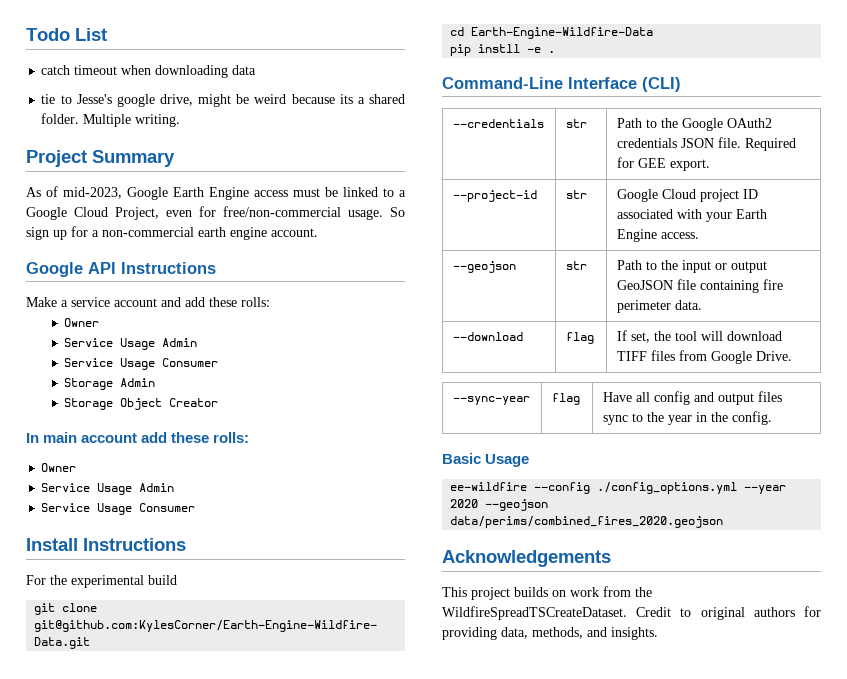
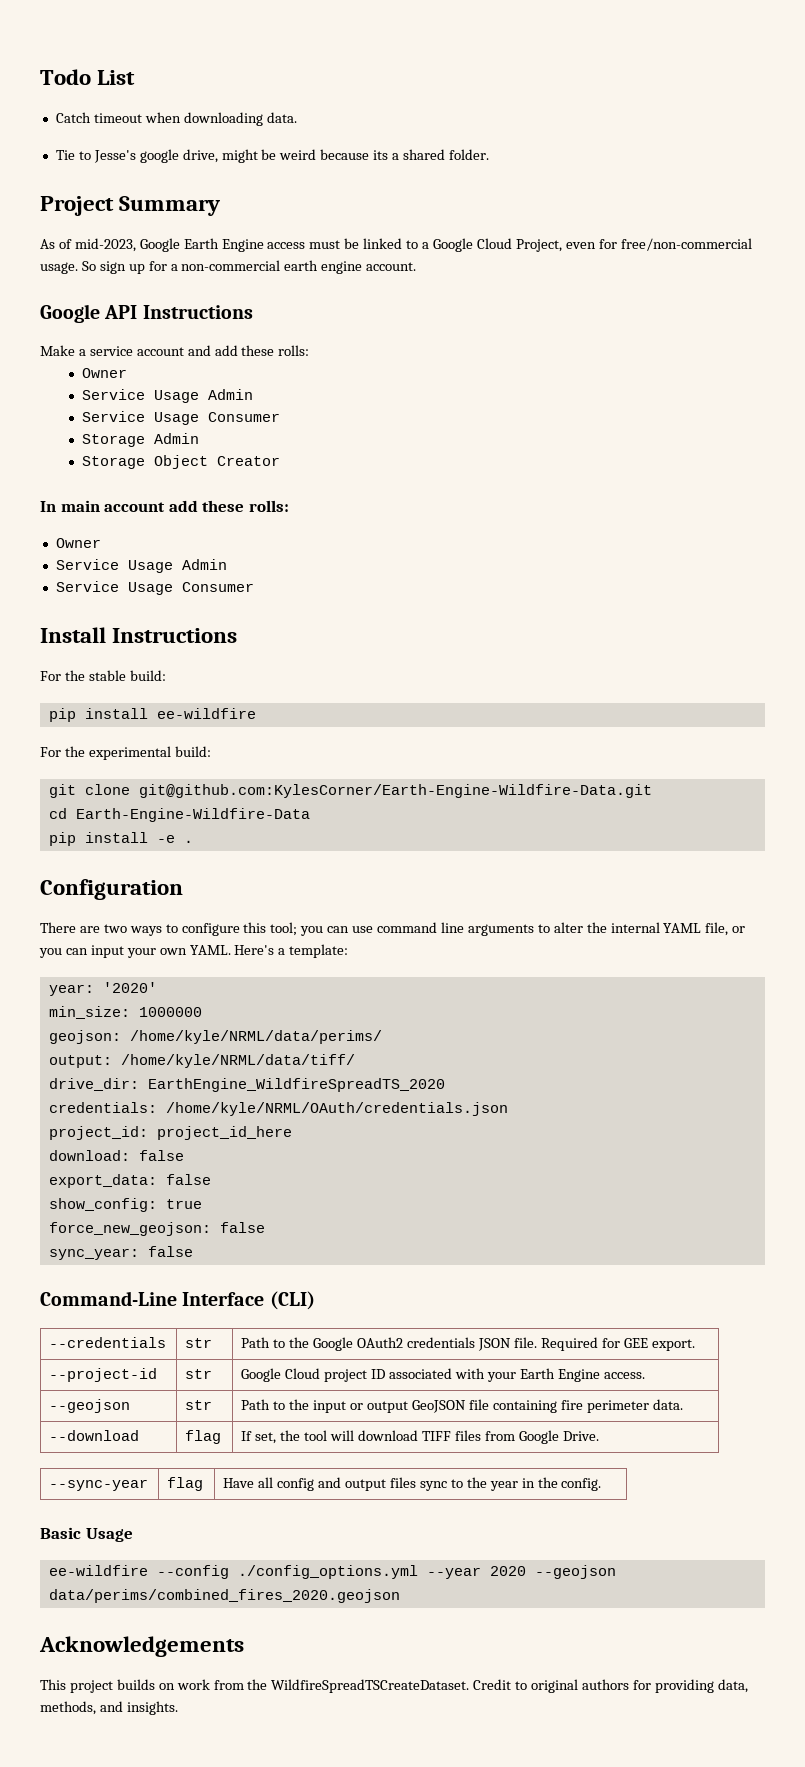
- catch timeout when downloading data
- tie to Jesse's google drive, might be weird because its a shared folder. Multiple writing.
+ Catch timeout when downloading data.
+ Tie to Jesse's google drive, might be weird because its a shared folder.
+ For the stable build:
+ pip install ee-wildfire
- For the experimental build
+ For the experimental build:
- pip instll -e .
+ pip install -e .
+ Configuration
+ There are two ways to configure this tool; you can use command line arguments to alter the internal YAML file, or you can input your own YAML. Here's a template:
+ year: '2020'
+ min_size: 1000000
+ geojson: /home/kyle/NRML/data/perims/
+ output: /home/kyle/NRML/data/tiff/
+ drive_dir: EarthEngine_WildfireSpreadTS_2020
+ credentials: /home/kyle/NRML/OAuth/credentials.json
+ project_id: project_id_here
+ download: false
+ export_data: false
+ show_config: true
+ force_new_geojson: false
+ sync_year: false

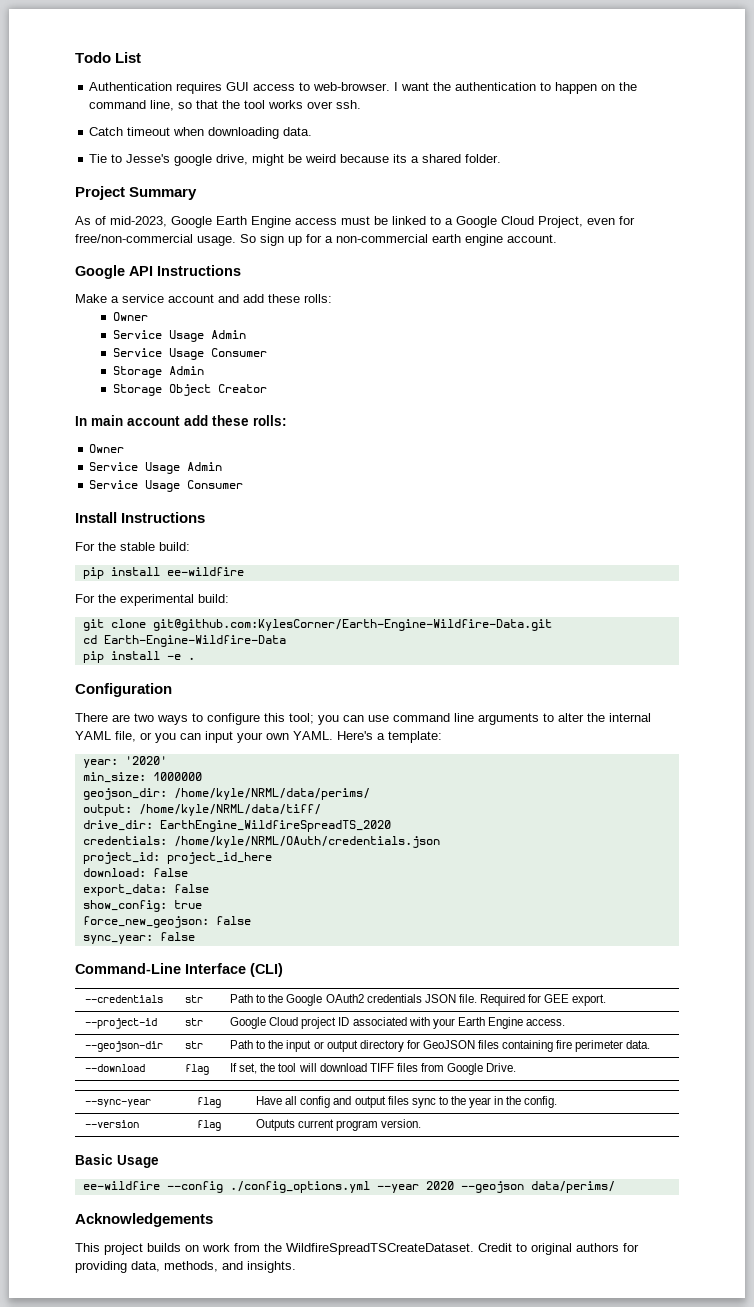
+ Authentication requires GUI access to web-browser. I want the authentication to happen on the command line, so that the tool works over ssh.
- geojson: /home/kyle/NRML/data/perims/
+ geojson_dir: /home/kyle/NRML/data/perims/
- --geojson | str | Path to the input or output GeoJSON file containing fire perimeter data.
+ --geojson-dir | str | Path to the input or output directory for GeoJSON files containing fire perimeter data.
+ --version | flag | Outputs current program version.
- ee-wildfire --config ./config_options.yml --year 2020 --geojson data/perims/combined_fires_2020.geojson
+ ee-wildfire --config ./config_options.yml --year 2020 --geojson data/perims/

